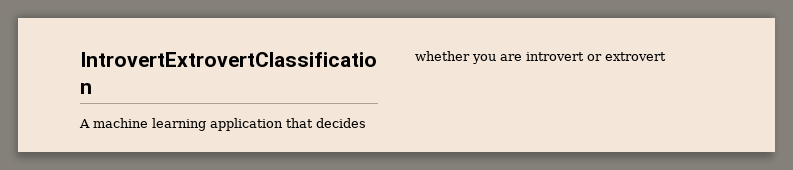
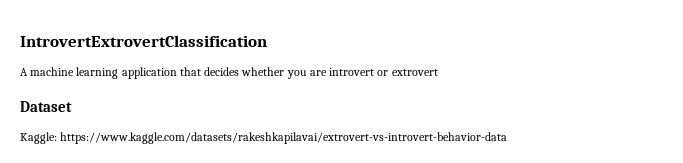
+ Dataset
+ Kaggle: https://www.kaggle.com/datasets/rakeshkapilavai/extrovert-vs-introvert-behavior-data

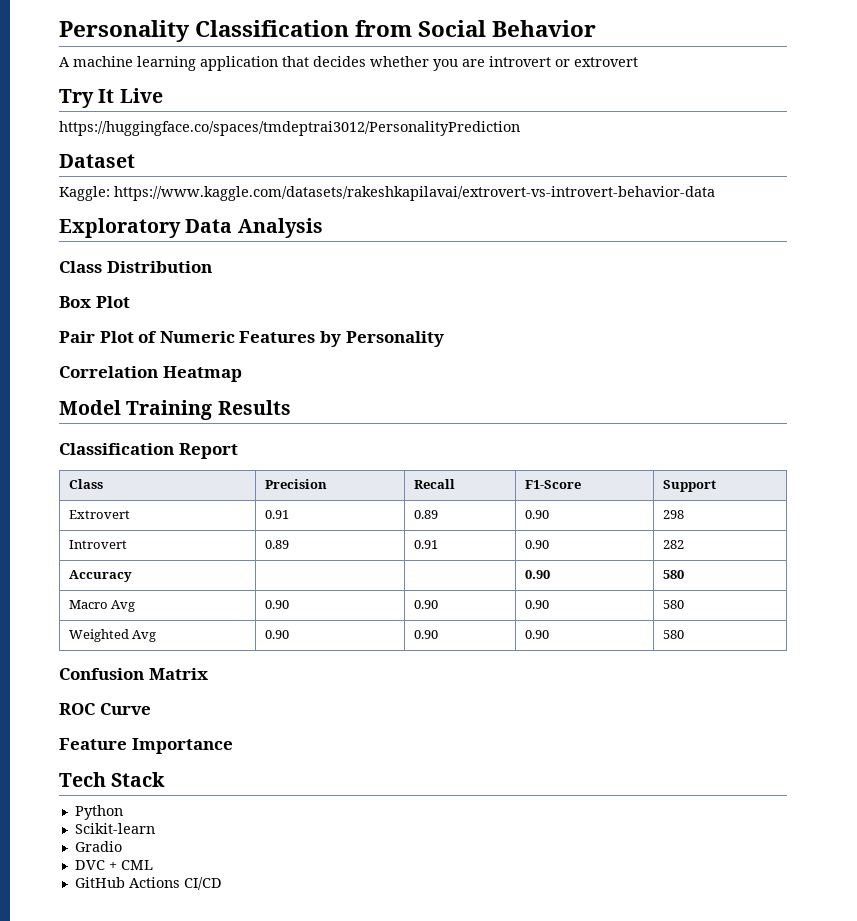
- IntrovertExtrovertClassification
+ Personality Classification from Social Behavior
+ Try It Live
+ https://huggingface.co/spaces/tmdeptrai3012/PersonalityPrediction
+ Exploratory Data Analysis
+ Class Distribution
+ Box Plot
+ Pair Plot of Numeric Features by Personality
+ Correlation Heatmap
+ Model Training Results
+ Classification Report
+ Class | Precision | Recall | F1-Score | Support
+ Extrovert | 0.91 | 0.89 | 0.90 | 298
+ Introvert | 0.89 | 0.91 | 0.90 | 282
+ Accuracy | | | 0.90 | 580
+ Macro Avg | 0.90 | 0.90 | 0.90 | 580
+ Weighted Avg | 0.90 | 0.90 | 0.90 | 580
+ Confusion Matrix
+ ROC Curve
+ Feature Importance
+ Tech Stack
+ Python
+ Scikit-learn
+ Gradio
+ DVC + CML
+ GitHub Actions CI/CD

